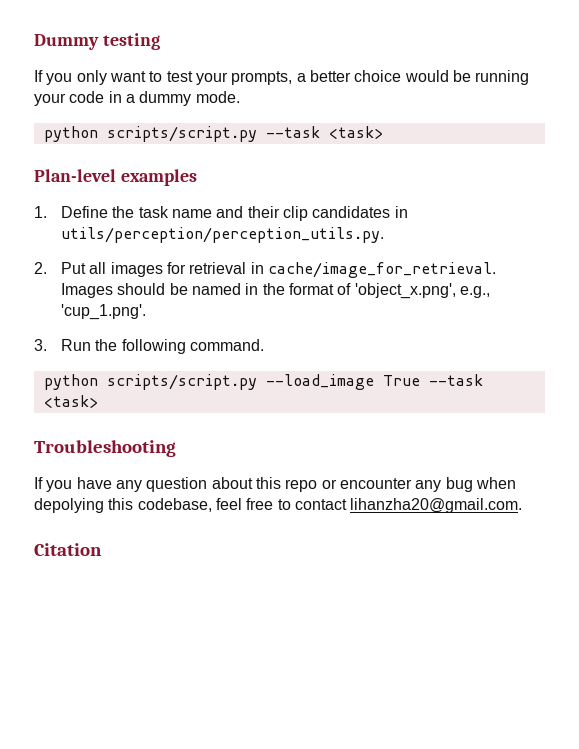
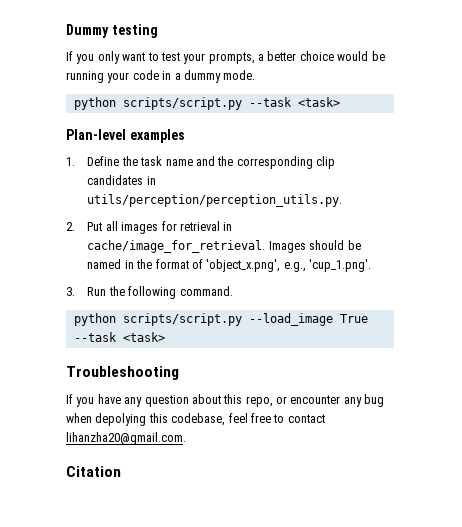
- 1. Define the task name and their clip candidates in utils/perception/perception_utils.py.
+ 1. Define the task name and the corresponding clip candidates in utils/perception/perception_utils.py.
- If you have any question about this repo or encounter any bug when depolying this codebase, feel free to contact lihanzha20@gmail.com.
+ If you have any question about this repo, or encounter any bug when depolying this codebase, feel free to contact lihanzha20@gmail.com.

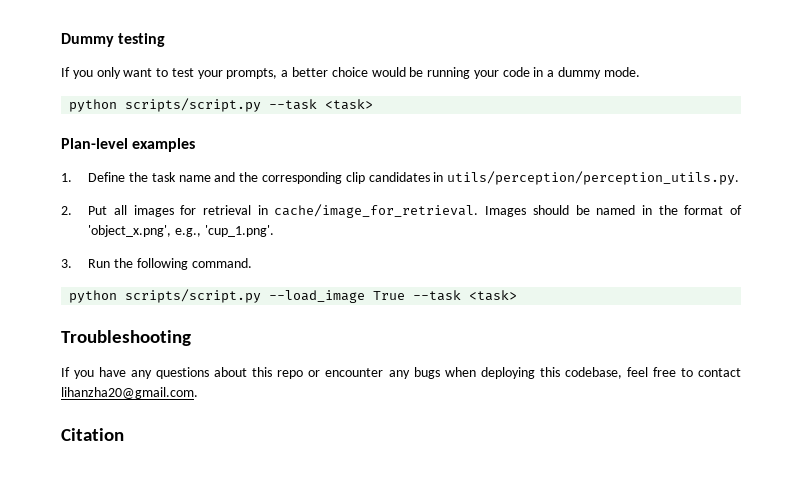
- If you have any question about this repo, or encounter any bug when depolying this codebase, feel free to contact lihanzha20@gmail.com.
+ If you have any questions about this repo or encounter any bugs when deploying this codebase, feel free to contact lihanzha20@gmail.com.

